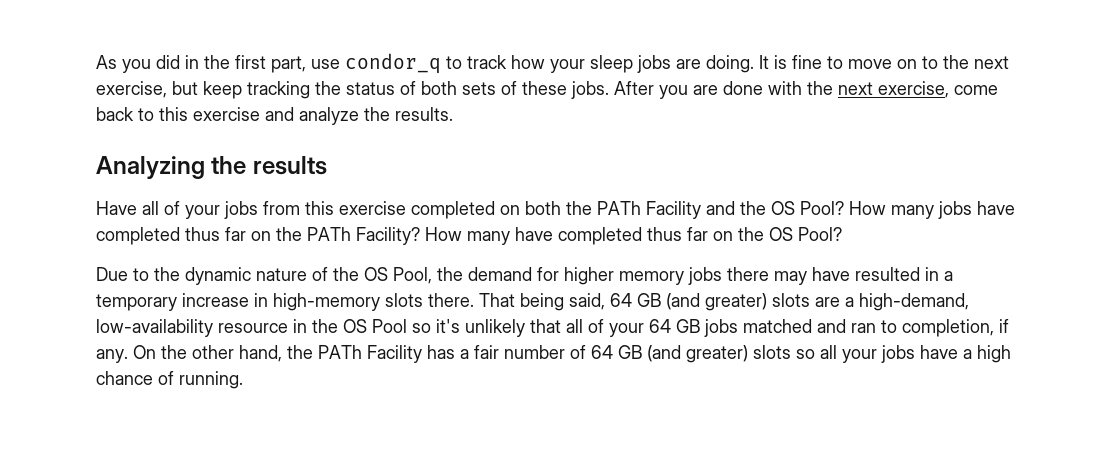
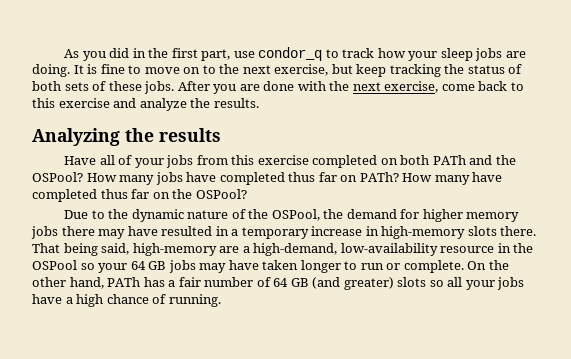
- Have all of your jobs from this exercise completed on both the PATh Facility and the OS Pool?
+ Have all of your jobs from this exercise completed on both PATh and the OSPool?
- How many jobs have completed thus far on the PATh Facility?
+ How many jobs have completed thus far on PATh?
- How many have completed thus far on the OS Pool?
+ How many have completed thus far on the OSPool?
- Due to the dynamic nature of the OS Pool, the demand for higher memory jobs there may have resulted in a temporary increase in high-memory slots there.
+ Due to the dynamic nature of the OSPool, the demand for higher memory jobs there may have resulted in a temporary increase in high-memory slots there.
- That being said, 64 GB (and greater) slots are a high-demand, low-availability resource in the OS Pool so it's unlikely that all of your 64 GB jobs matched and ran to completion, if any.
+ That being said, high-memory are a high-demand, low-availability resource in the OSPool so your 64 GB jobs may have taken longer to run or complete.
- On the other hand, the PATh Facility has a fair number of 64 GB (and greater) slots so all your jobs have a high chance of running.
+ On the other hand, PATh has a fair number of 64 GB (and greater) slots so all your jobs have a high chance of running.

